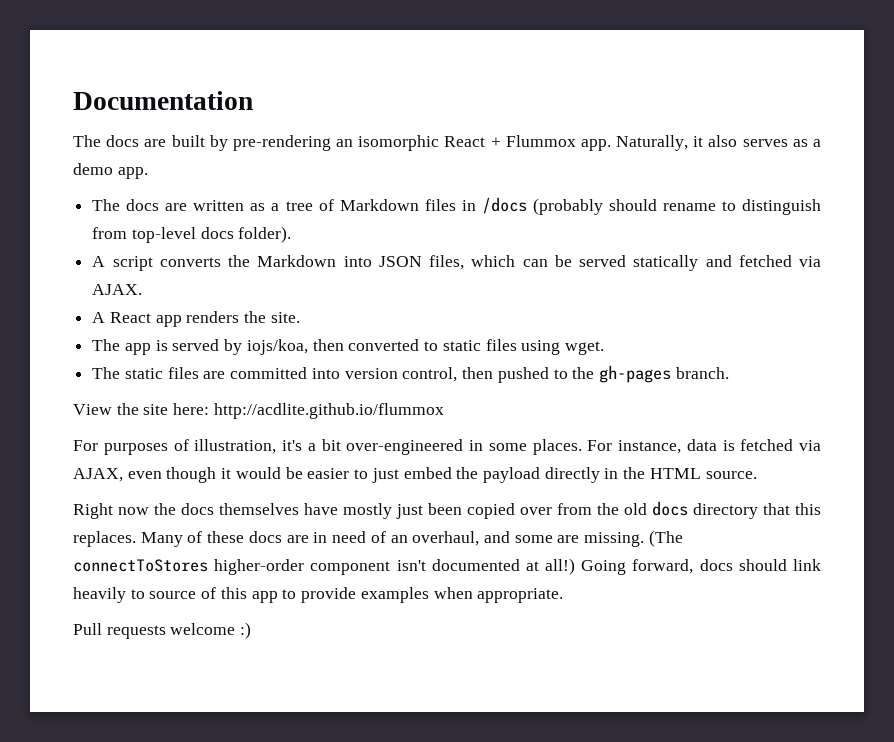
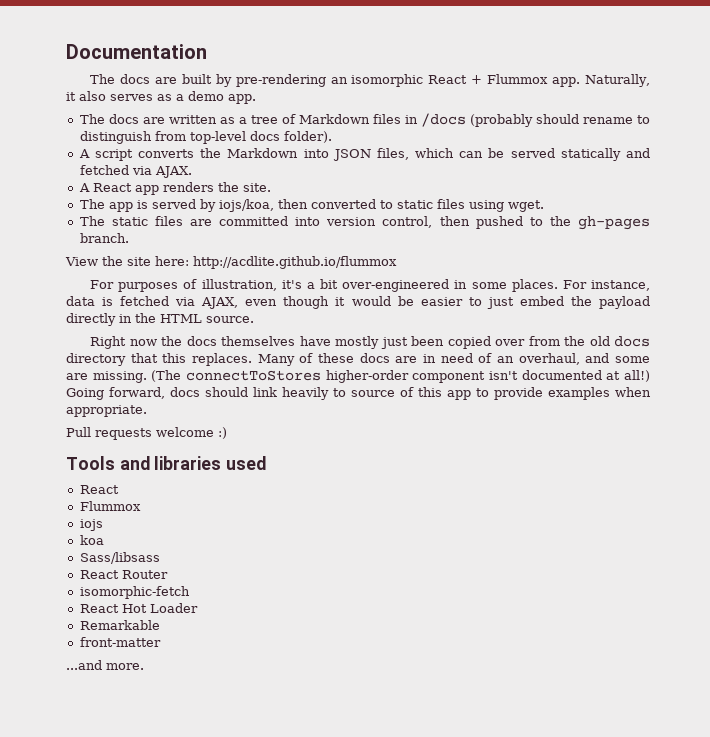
+ Tools and libraries used
+ React
+ Flummox
+ iojs
+ koa
+ Sass/libsass
+ React Router
+ isomorphic-fetch
+ React Hot Loader
+ Remarkable
+ front-matter
+ ...and more.

